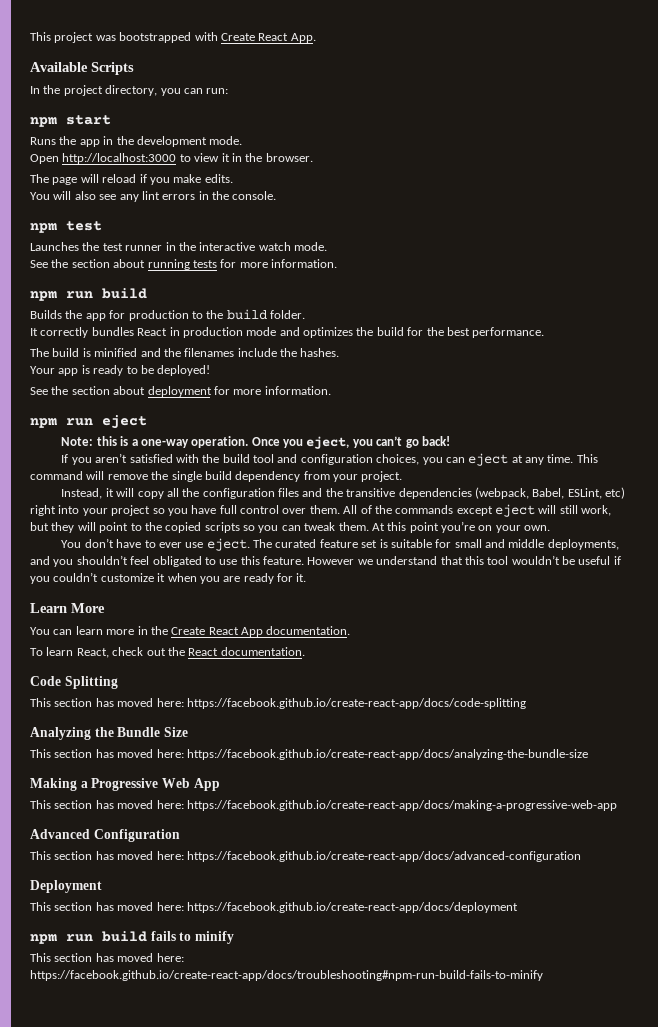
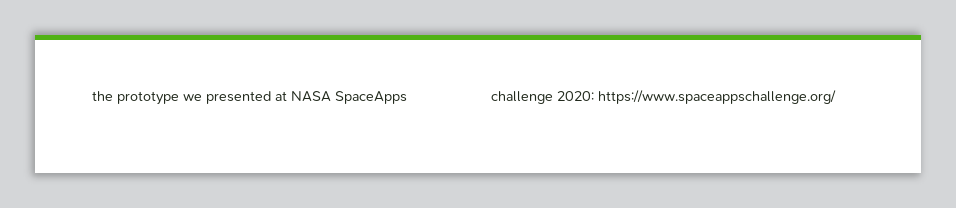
- This project was bootstrapped with Create React App.
- Available Scripts
- In the project directory, you can run:
- npm start
- Runs the app in the development mode.
- Open http://localhost:3000 to view it in the browser.
- The page will reload if you make edits.
- You will also see any lint errors in the console.
- npm test
- Launches the test runner in the interactive watch mode.
- See the section about running tests for more information.
- npm run build
- Builds the app for production to the build folder.
- It correctly bundles React in production mode and optimizes the build for the best performance.
- The build is minified and the filenames include the hashes.
- Your app is ready to be deployed!
- See the section about deployment for more information.
- npm run eject
- Note: this is a one-way operation. Once you eject, you can’t go back!
- If you aren’t satisfied with the build tool and configuration choices, you can eject at any time. This command will remove the single build dependency from your project.
- Instead, it will copy all the configuration files and the transitive dependencies (webpack, Babel, ESLint, etc) right into your project so you have full control over them. All of the commands except eject will still work, but they will point to the copied scripts so you can tweak them. At this point you’re on your own.
- You don’t have to ever use eject. The curated feature set is suitable for small and middle deployments, and you shouldn’t feel obligated to use this feature. However we understand that this tool wouldn’t be useful if you couldn’t customize it when you are ready for it.
- Learn More
- You can learn more in the Create React App documentation.
- To learn React, check out the React documentation.
- Code Splitting
- This section has moved here: https://facebook.github.io/create-react-app/docs/code-splitting
- Analyzing the Bundle Size
- This section has moved here: https://facebook.github.io/create-react-app/docs/analyzing-the-bundle-size
- Making a Progressive Web App
- This section has moved here: https://facebook.github.io/create-react-app/docs/making-a-progressive-web-app
- Advanced Configuration
- This section has moved here: https://facebook.github.io/create-react-app/docs/advanced-configuration
- Deployment
- This section has moved here: https://facebook.github.io/create-react-app/docs/deployment
- npm run build fails to minify
- This section has moved here: https://facebook.github.io/create-react-app/docs/troubleshooting#npm-run-build-fails-to-minify
+ the prototype we presented at NASA SpaceApps challenge 2020: https://www.spaceappschallenge.org/

